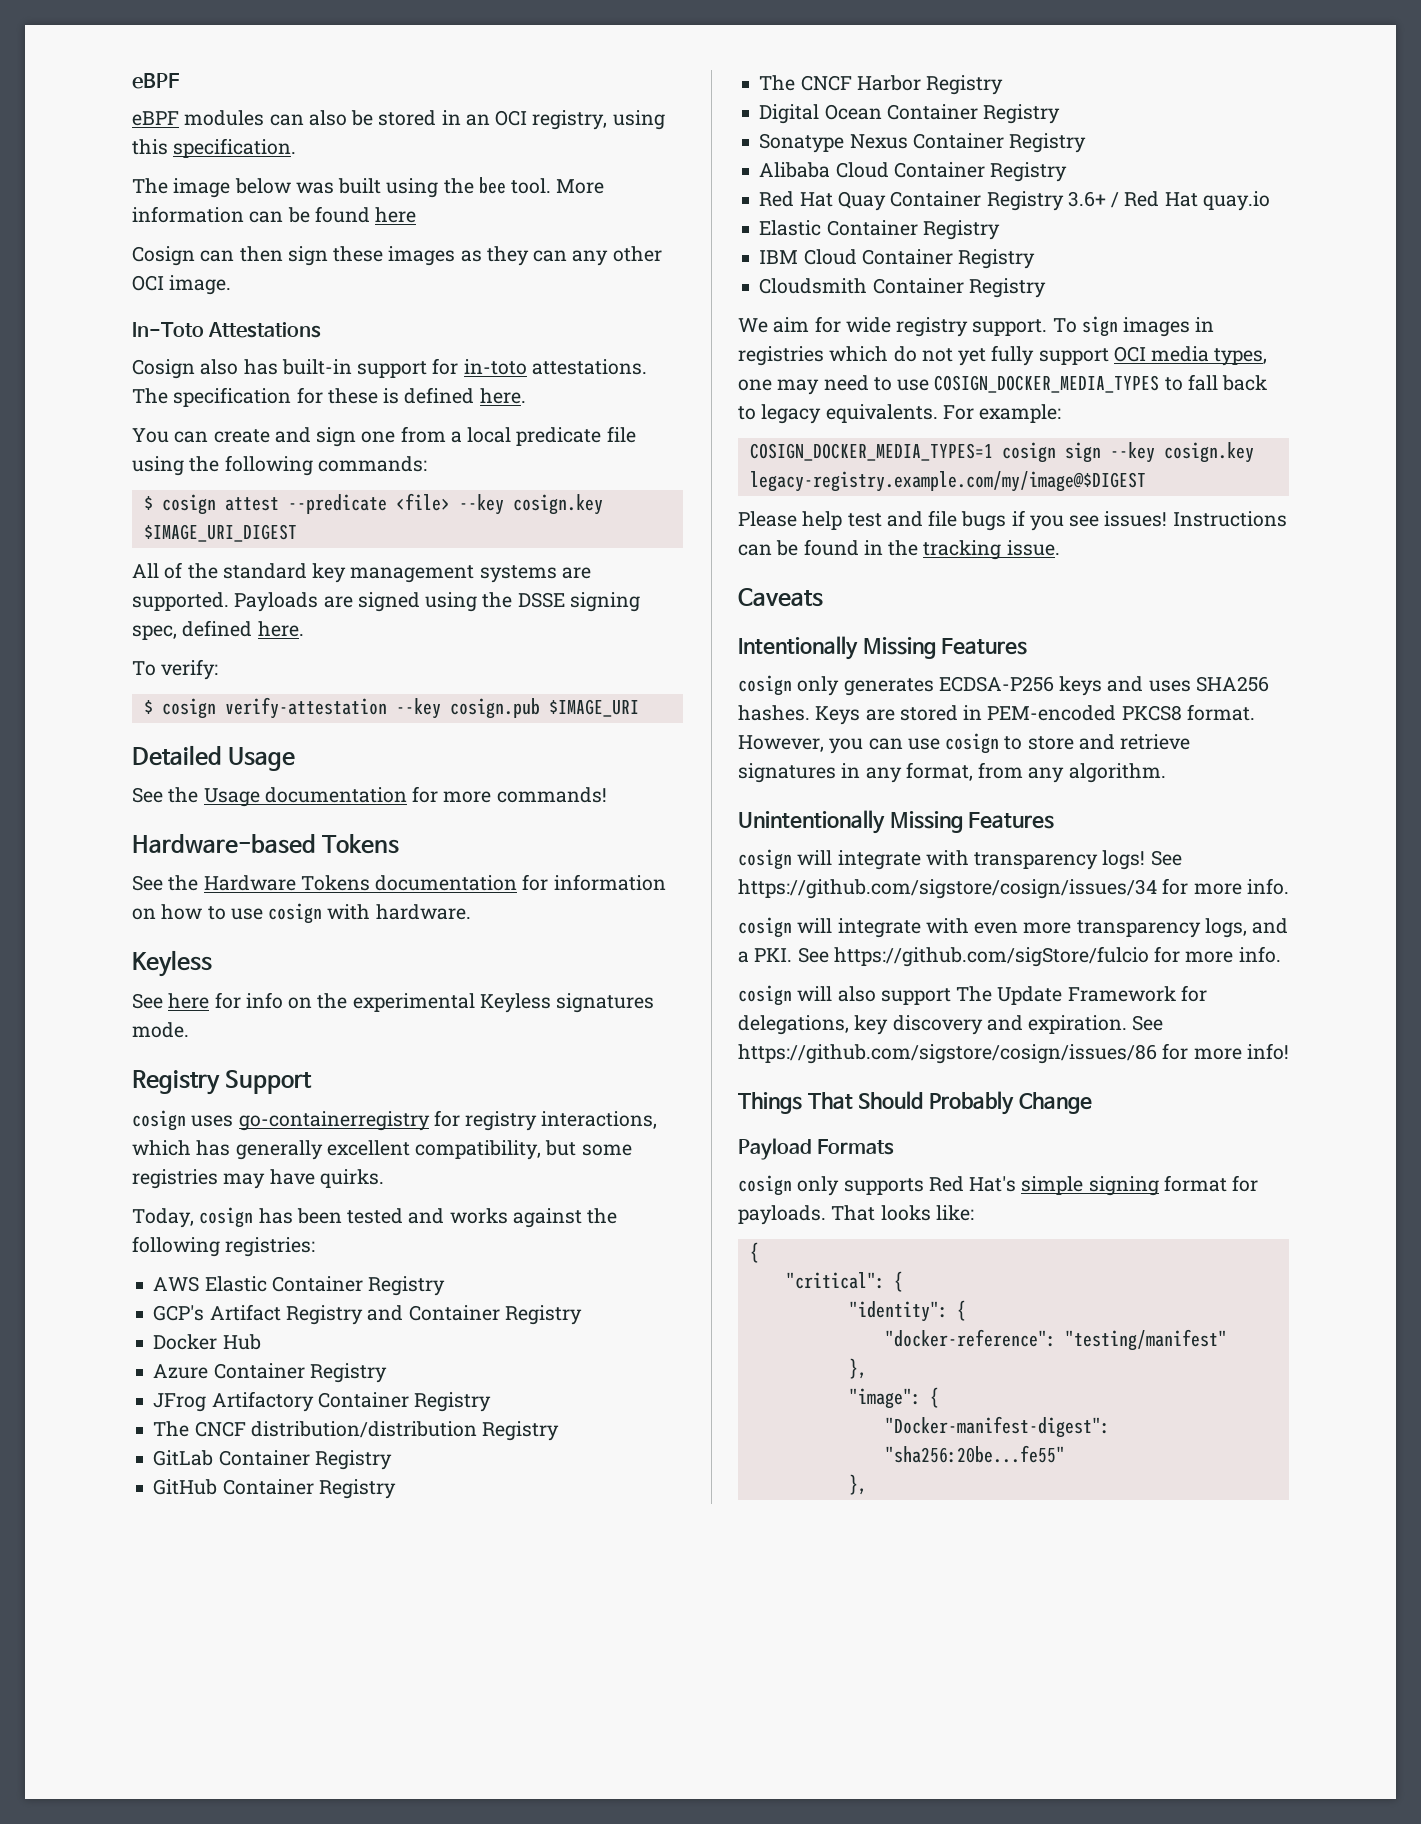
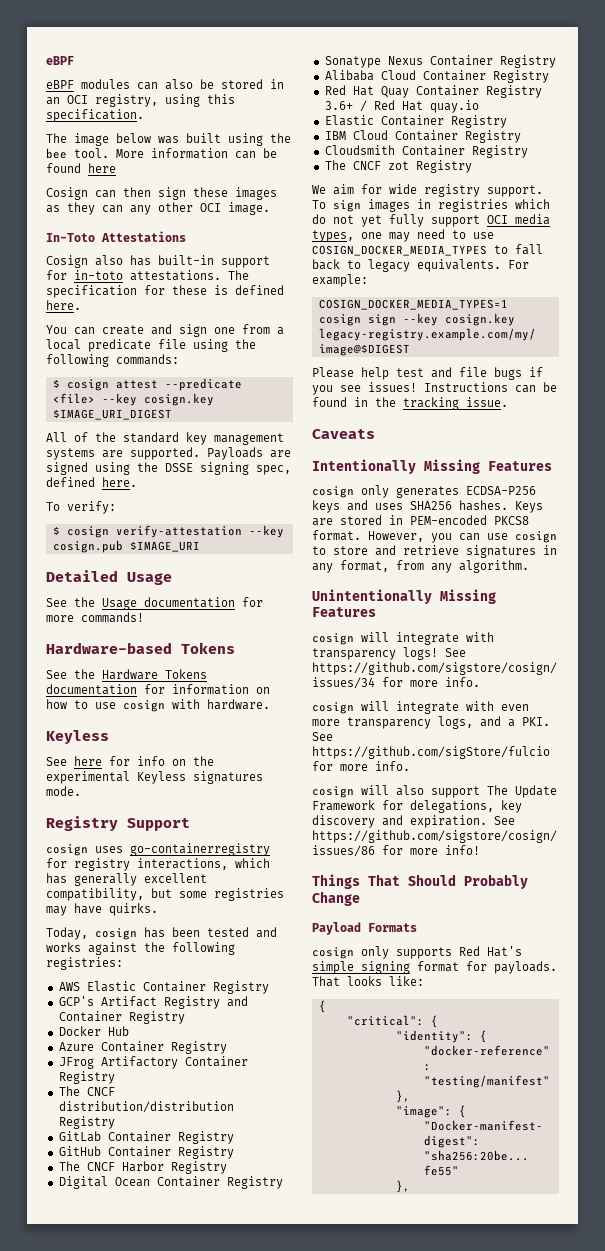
+ The CNCF zot Registry

